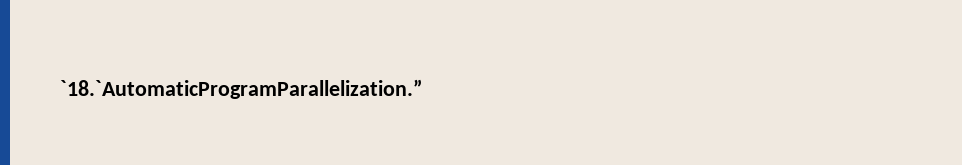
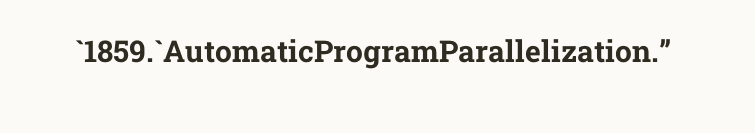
- `18.`AutomaticProgramParallelization.”
+ `1859.`AutomaticProgramParallelization.”

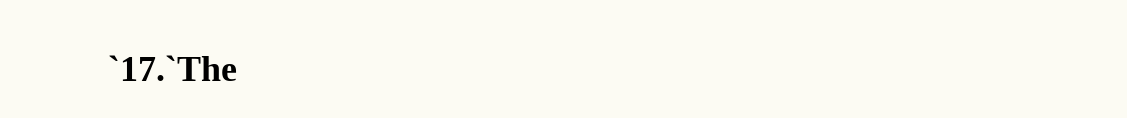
- `1859.`AutomaticProgramParallelization.”
+ `17.`The

